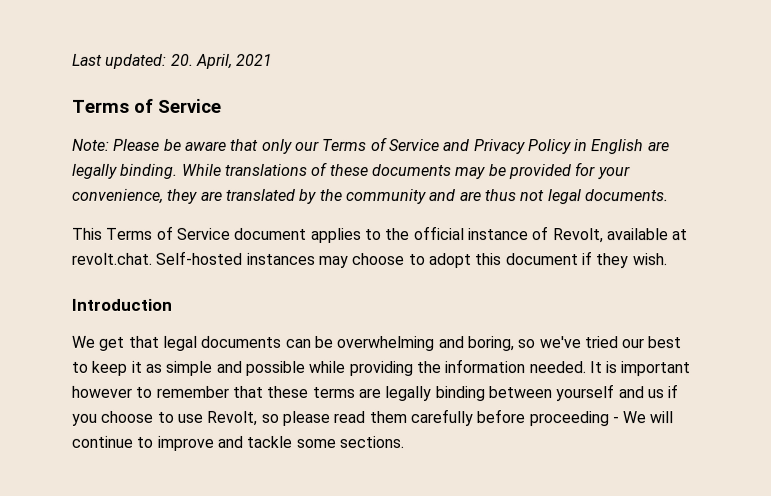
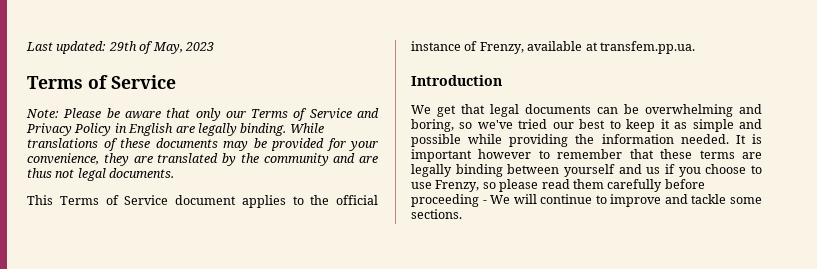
- Last updated: 20. April, 2021
+ Last updated: 29th of May, 2023
- This Terms of Service document applies to the official instance of Revolt, available at revolt.chat. Self-hosted instances may choose to adopt this document if they wish.
+ This Terms of Service document applies to the official instance of Frenzy, available at transfem.pp.ua.
- It is important however to remember that these terms are legally binding between yourself and us if you choose to use Revolt, so please read them carefully before proceeding - We will continue to improve and tackle some sections.
+ It is important however to remember that these terms are legally binding between yourself and us if you choose to use Frenzy, so please read them carefully before proceeding - We will continue to improve and tackle some sections.

